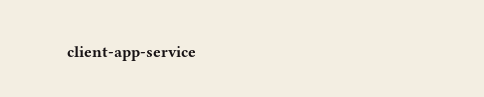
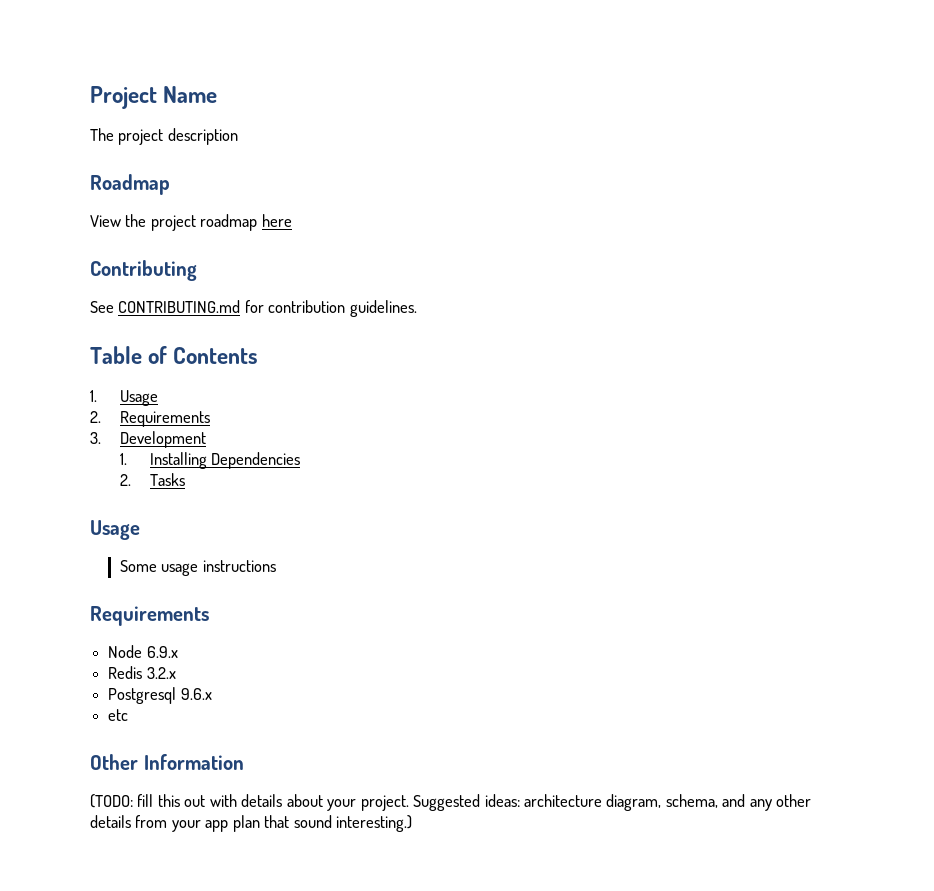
- client-app-service
+ Project Name
+ The project description
+ Roadmap
+ View the project roadmap here
+ Contributing
+ See CONTRIBUTING.md for contribution guidelines.
+ Table of Contents
+ 1. Usage
+ 2. Requirements
+ 3. Development
+ 1. Installing Dependencies
+ 2. Tasks
+ Usage
+ Some usage instructions
+ Requirements
+ Node 6.9.x
+ Redis 3.2.x
+ Postgresql 9.6.x
+ etc
+ Other Information
+ (TODO: fill this out with details about your project. Suggested ideas: architecture diagram, schema, and any other details from your app plan that sound interesting.)

